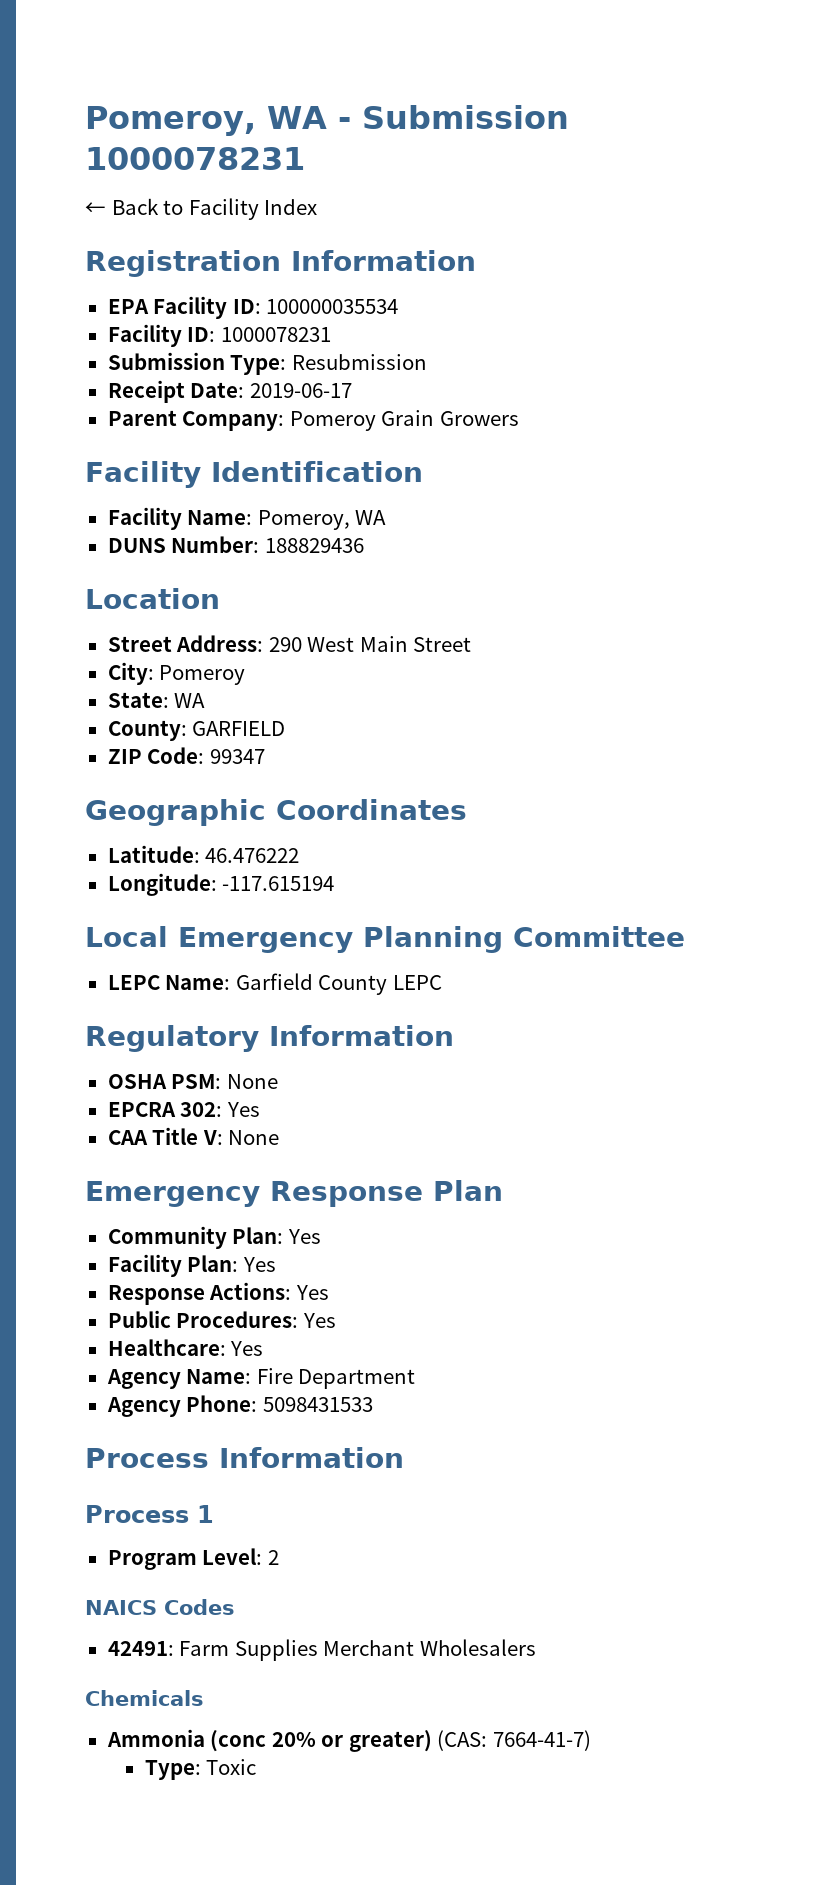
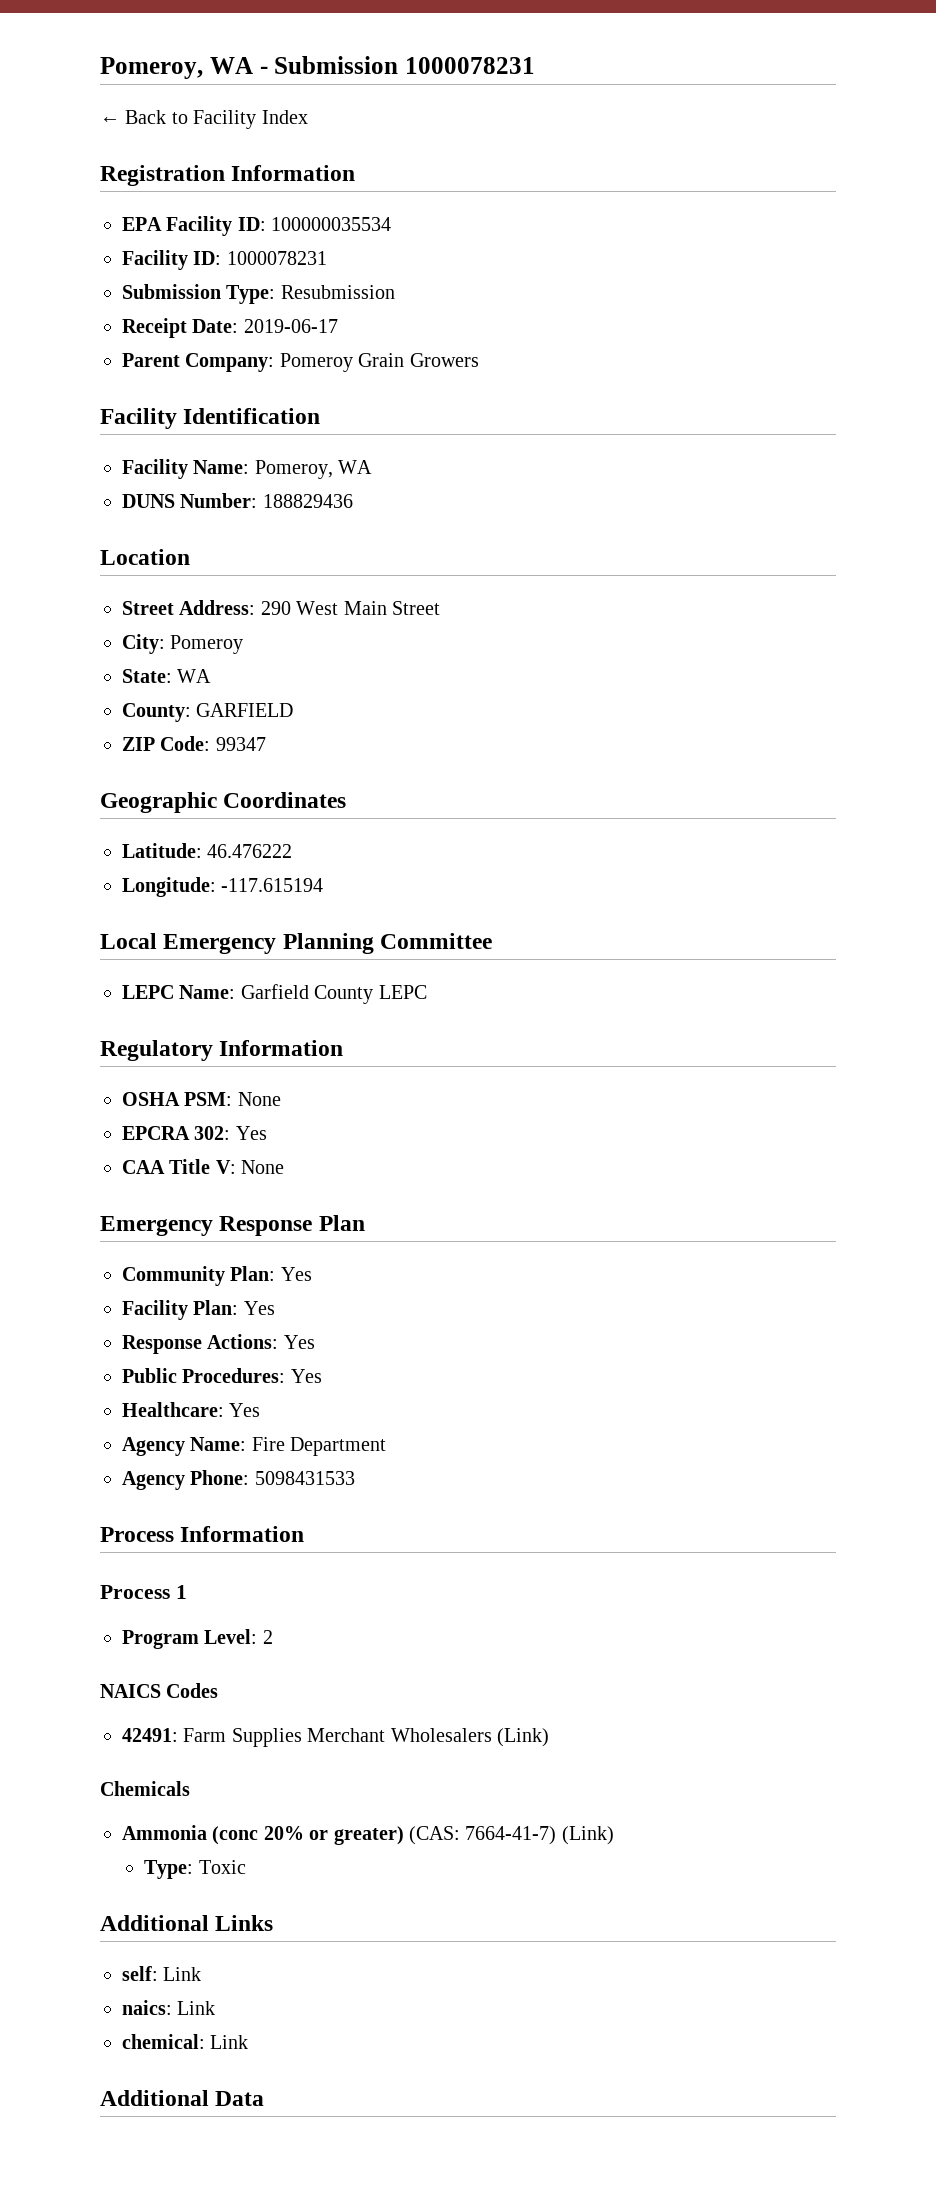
- 42491: Farm Supplies Merchant Wholesalers
+ 42491: Farm Supplies Merchant Wholesalers (Link)
- Ammonia (conc 20% or greater) (CAS: 7664-41-7)
+ Ammonia (conc 20% or greater) (CAS: 7664-41-7) (Link)
+ Additional Links
+ self: Link
+ naics: Link
+ chemical: Link
+ Additional Data

